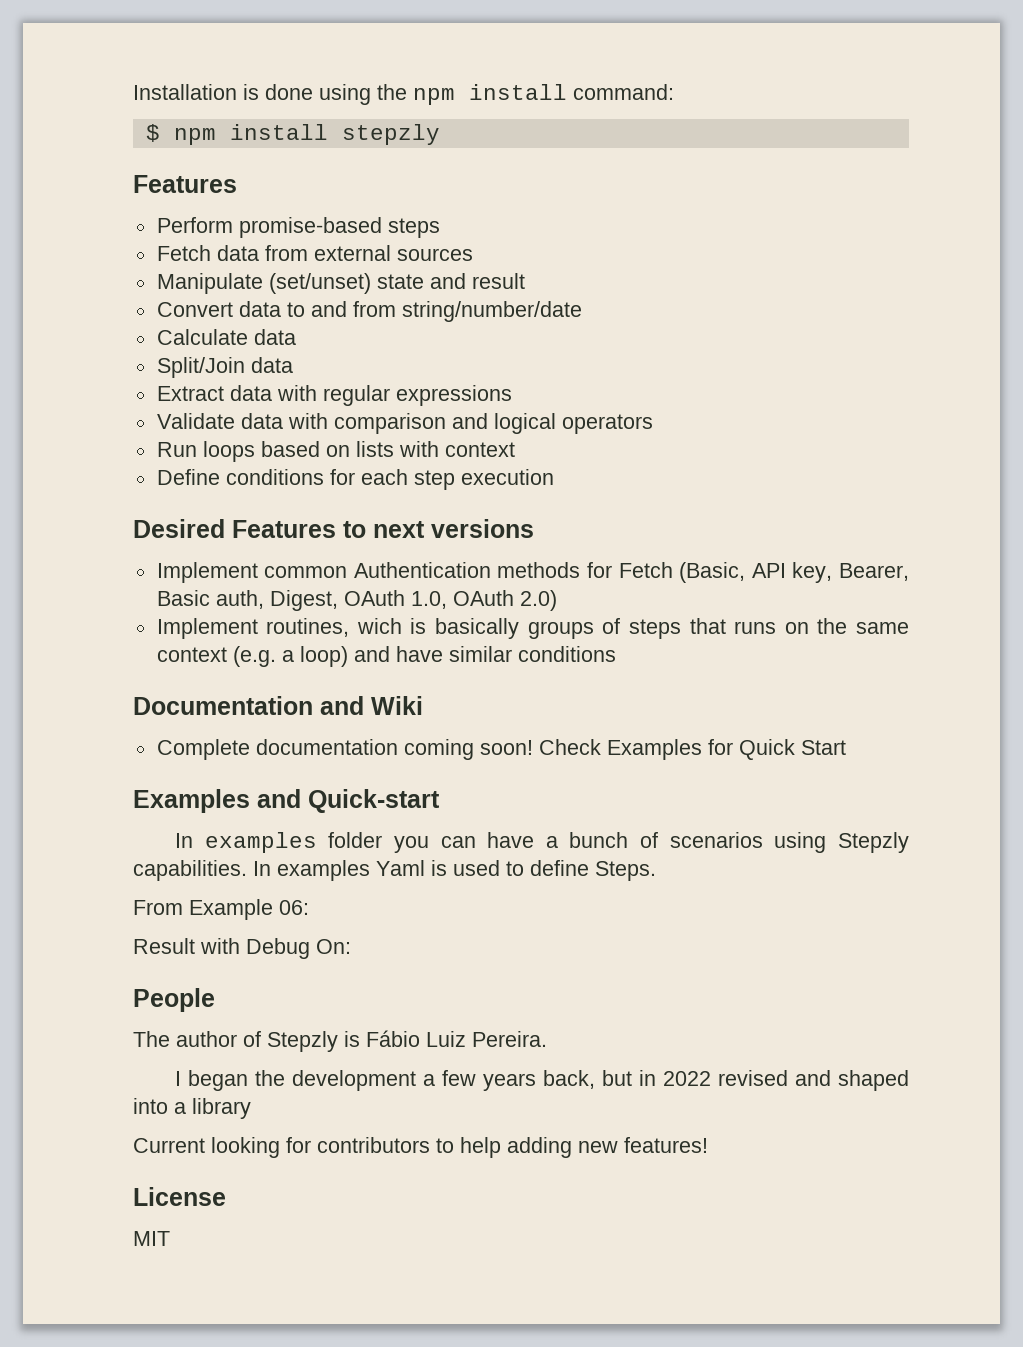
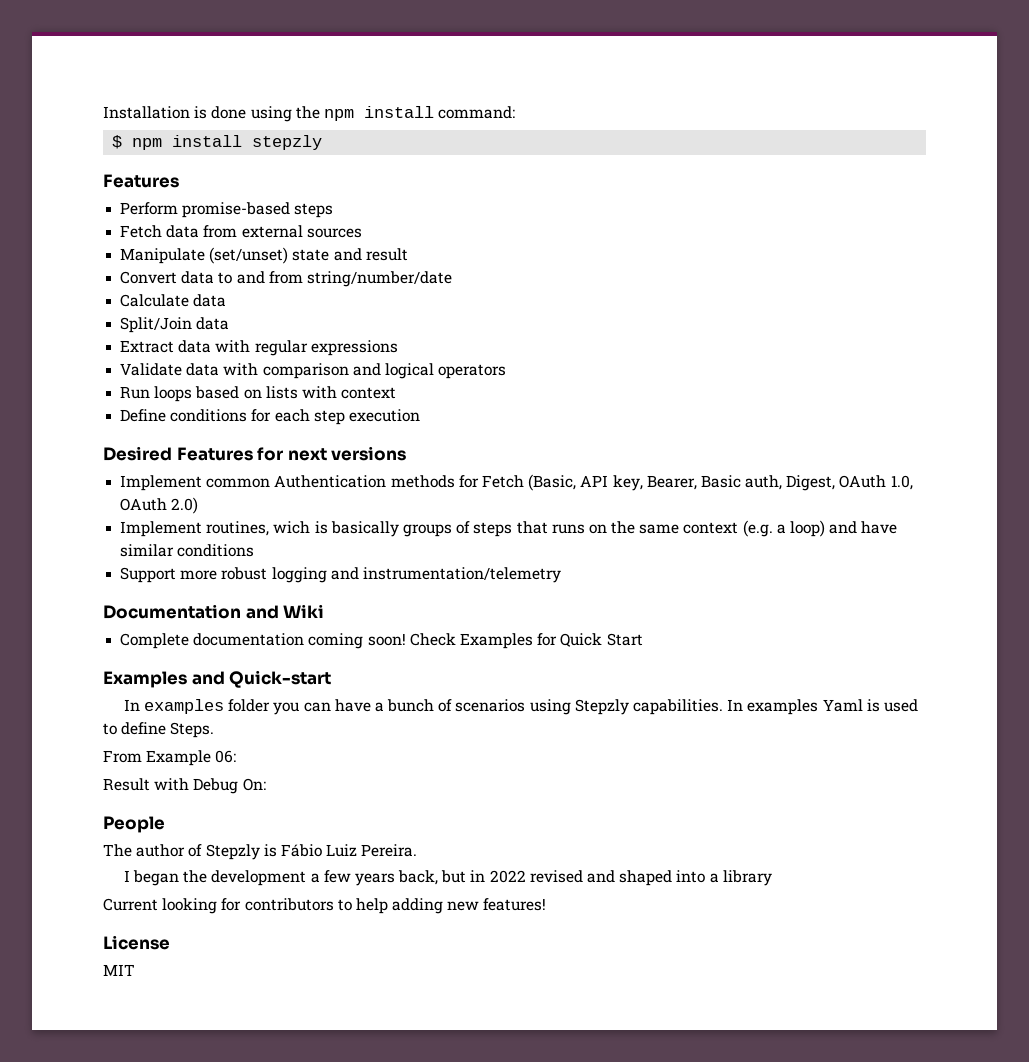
- Desired Features to next versions
+ Desired Features for next versions
+ Support more robust logging and instrumentation/telemetry

